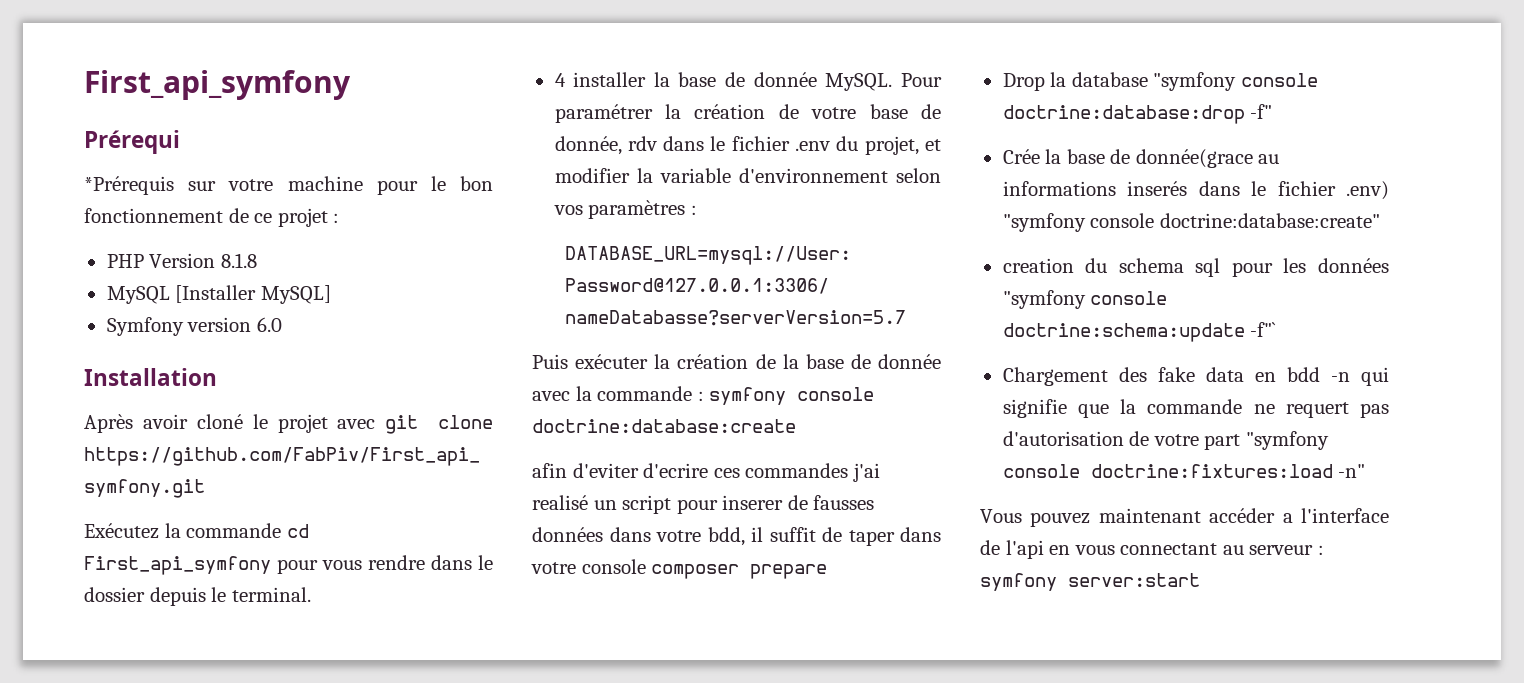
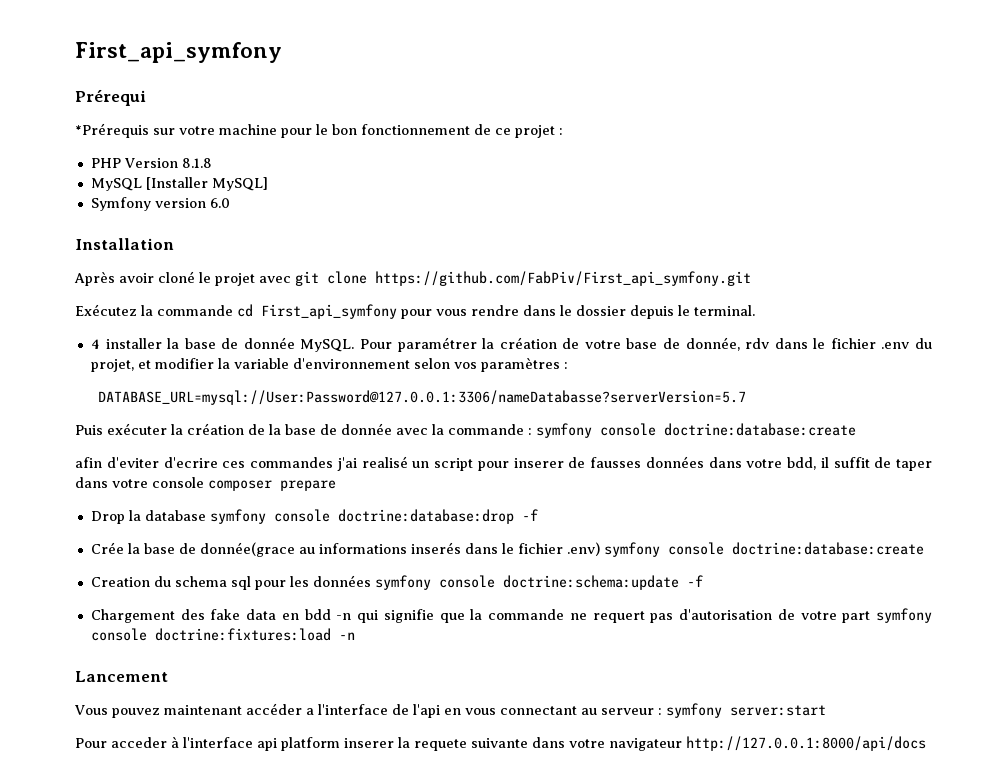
- Drop la database "symfony console doctrine:database:drop -f"
+ Drop la database symfony console doctrine:database:drop -f
- Crée la base de donnée(grace au informations inserés dans le fichier .env) "symfony console doctrine:database:create"
- creation du schema sql pour les données "symfony console doctrine:schema:update -f"`
+ Crée la base de donnée(grace au informations inserés dans le fichier .env) symfony console doctrine:database:create
+ Creation du schema sql pour les données symfony console doctrine:schema:update -f
- Chargement des fake data en bdd -n qui signifie que la commande ne requert pas d'autorisation de votre part "symfony console doctrine:fixtures:load -n"
+ Chargement des fake data en bdd -n qui signifie que la commande ne requert pas d'autorisation de votre part symfony console doctrine:fixtures:load -n
+ Lancement
+ Pour acceder à l'interface api platform inserer la requete suivante dans votre navigateur http://127.0.0.1:8000/api/docs

